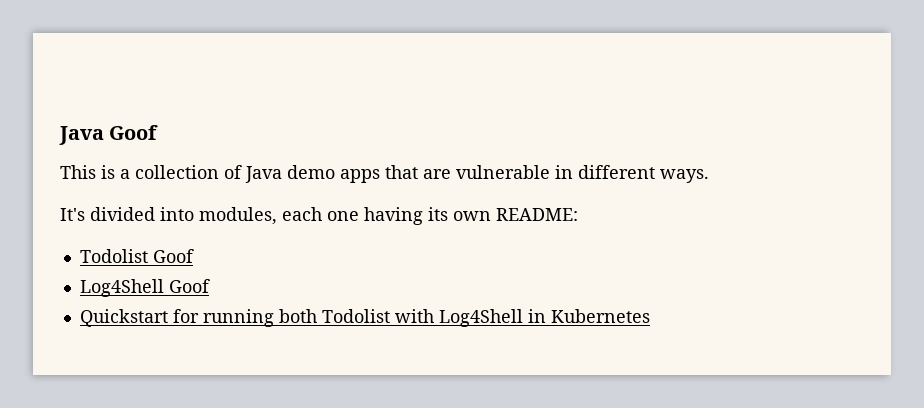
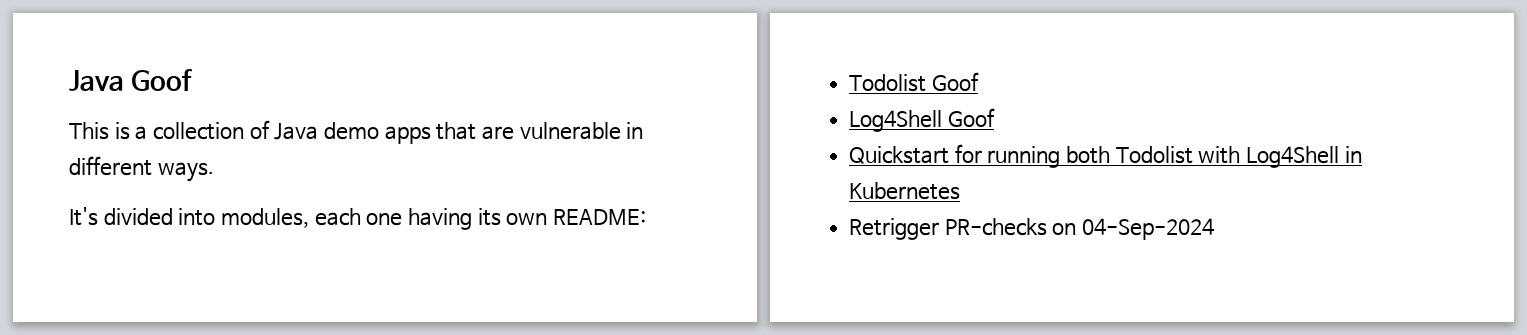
+ Retrigger PR-checks on 04-Sep-2024

